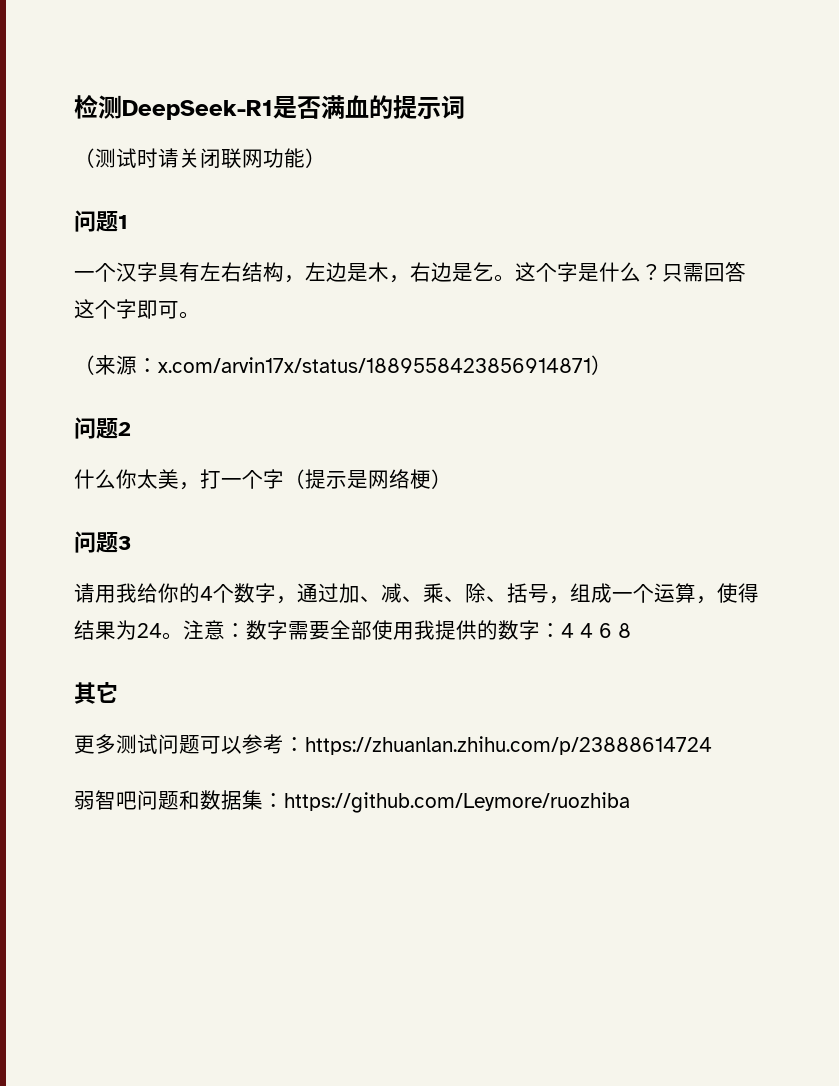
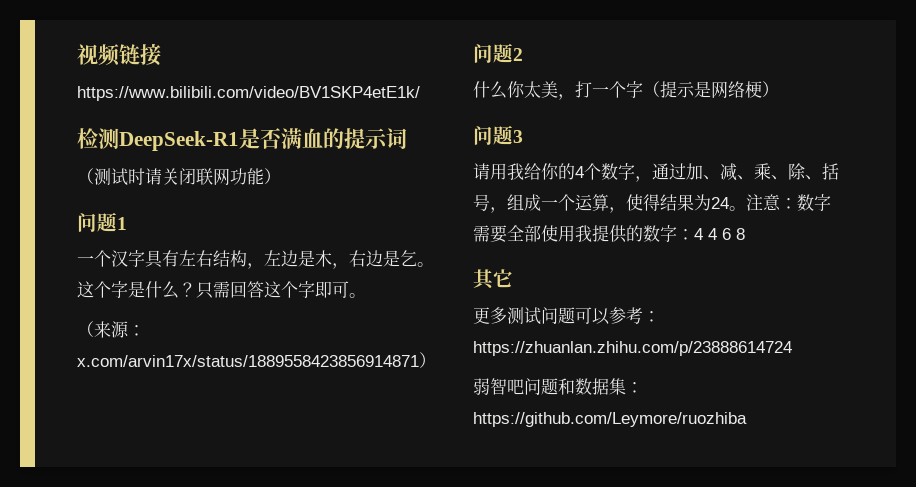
+ 视频链接
+ https://www.bilibili.com/video/BV1SKP4etE1k/

